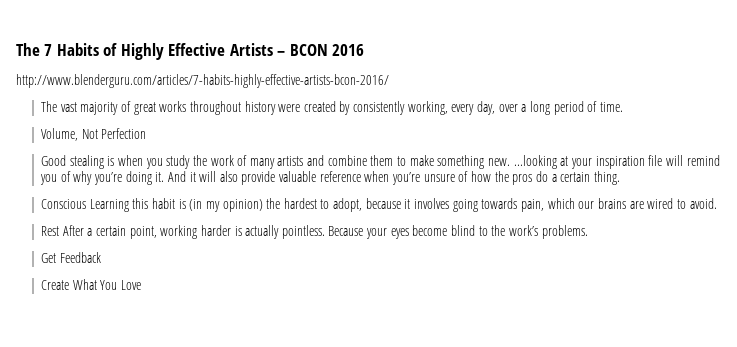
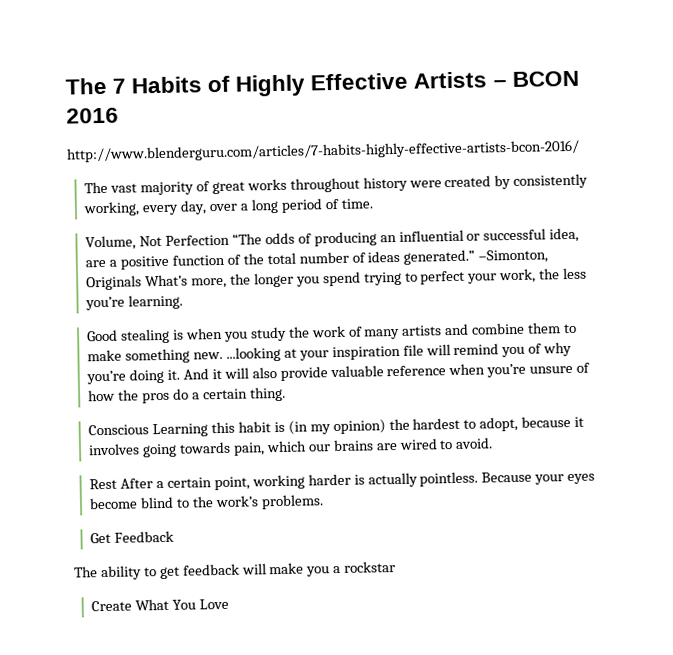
- Volume, Not Perfection
+ Volume, Not Perfection “The odds of producing an influential or successful idea, are a positive function of the total number of ideas generated.” –Simonton, Originals What’s more, the longer you spend trying to perfect your work, the less you’re learning.
+ The ability to get feedback will make you a rockstar

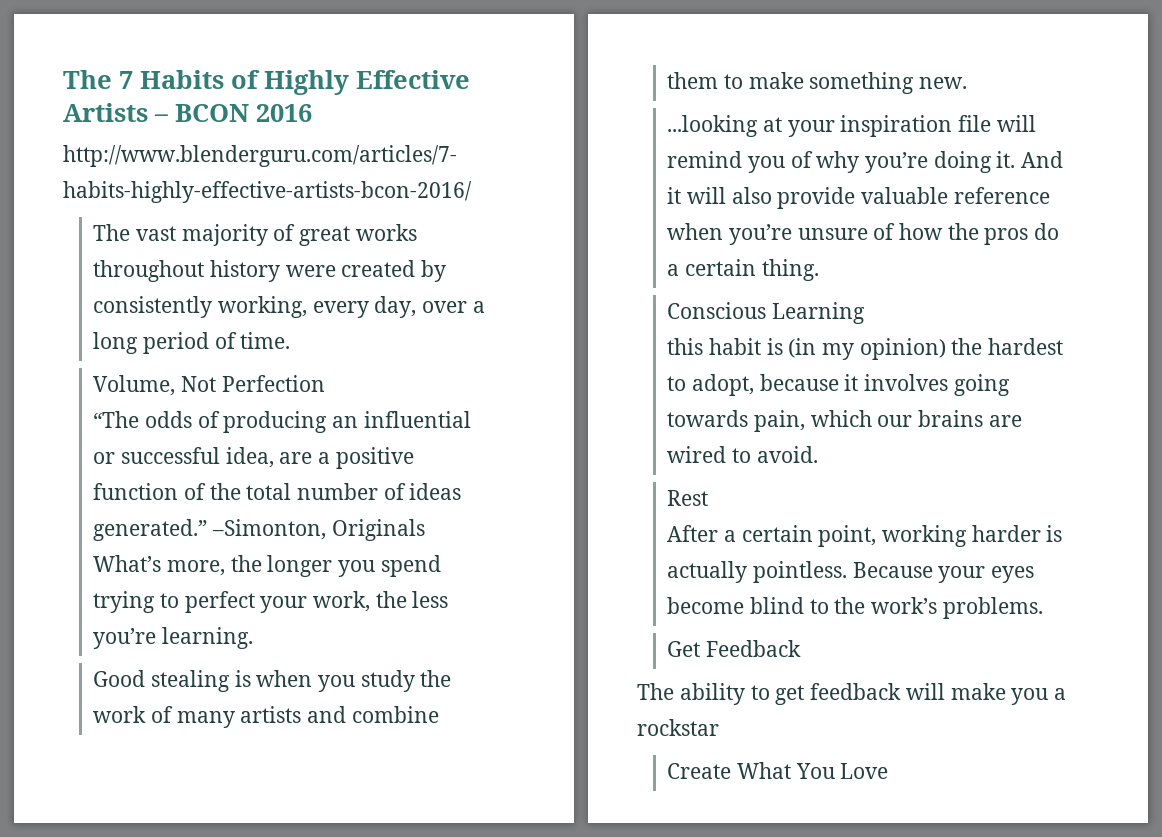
- Volume, Not Perfection “The odds of producing an influential or successful idea, are a positive function of the total number of ideas generated.”
+ Volume, Not Perfection
+ “The odds of producing an influential or successful idea, are a positive function of the total number of ideas generated.”
- Good stealing is when you study the work of many artists and combine them to make something new. ...looking at your inspiration file will remind you of why you’re doing it.
+ Good stealing is when you study the work of many artists and combine them to make something new.
+ ...looking at your inspiration file will remind you of why you’re doing it.
- Conscious Learning this habit is (in my opinion) the hardest to adopt, because it involves going towards pain, which our brains are wired to avoid.
+ Conscious Learning
+ this habit is (in my opinion) the hardest to adopt, because it involves going towards pain, which our brains are wired to avoid.
- Rest After a certain point, working harder is actually pointless.
+ Rest
+ After a certain point, working harder is actually pointless.

